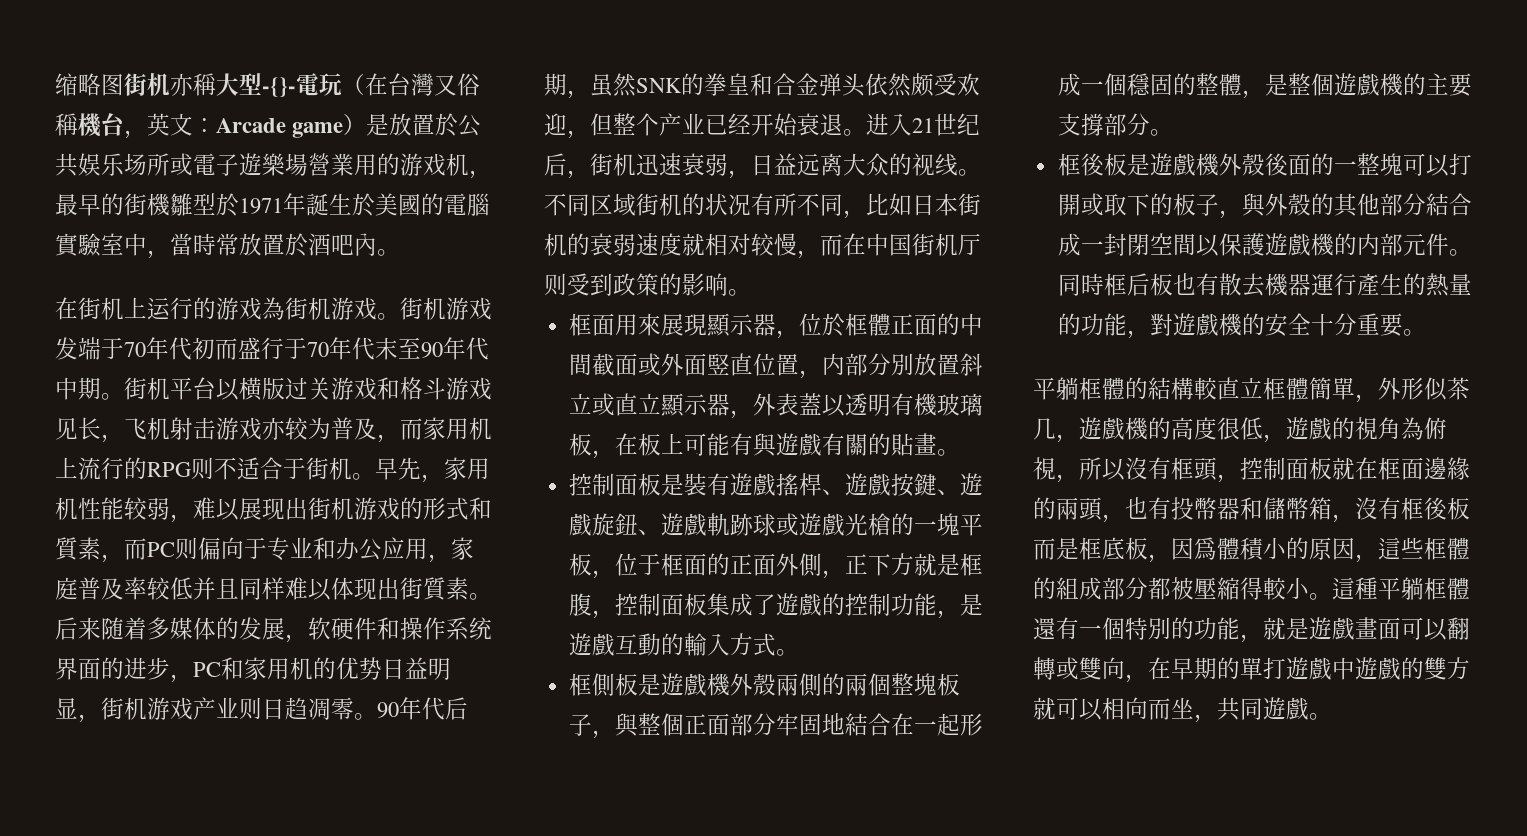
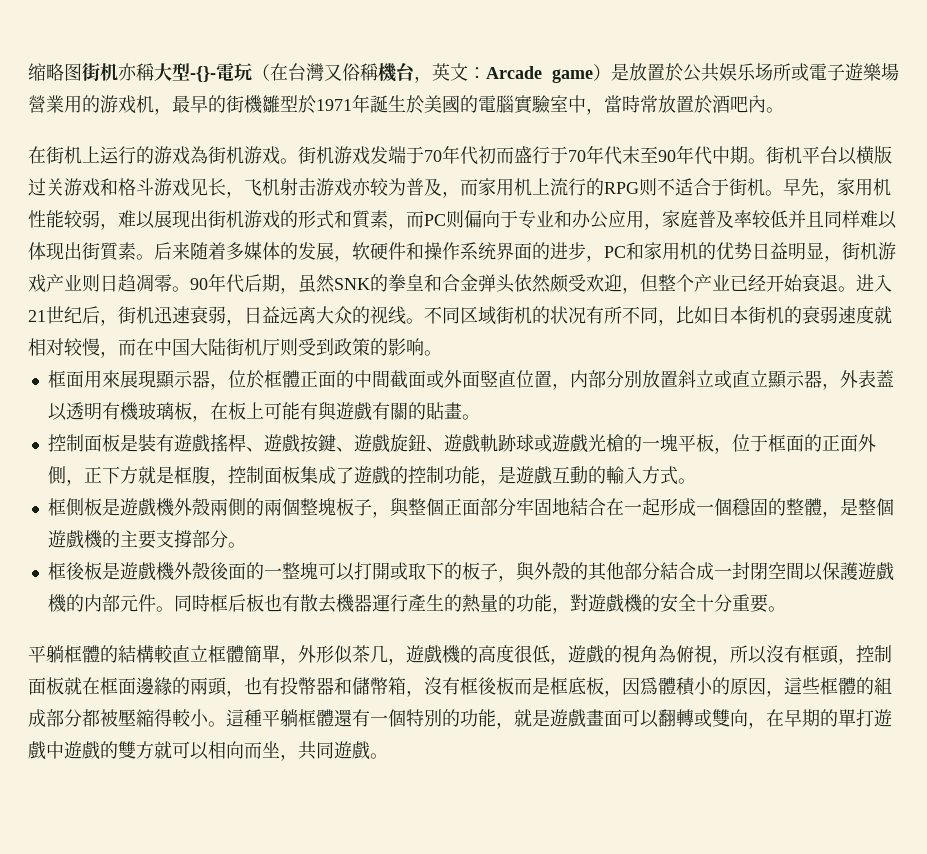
- 不同区域街机的状况有所不同，比如日本街机的衰弱速度就相对较慢，而在中国街机厅则受到政策的影响。
+ 不同区域街机的状况有所不同，比如日本街机的衰弱速度就相对较慢，而在中国大陆街机厅则受到政策的影响。

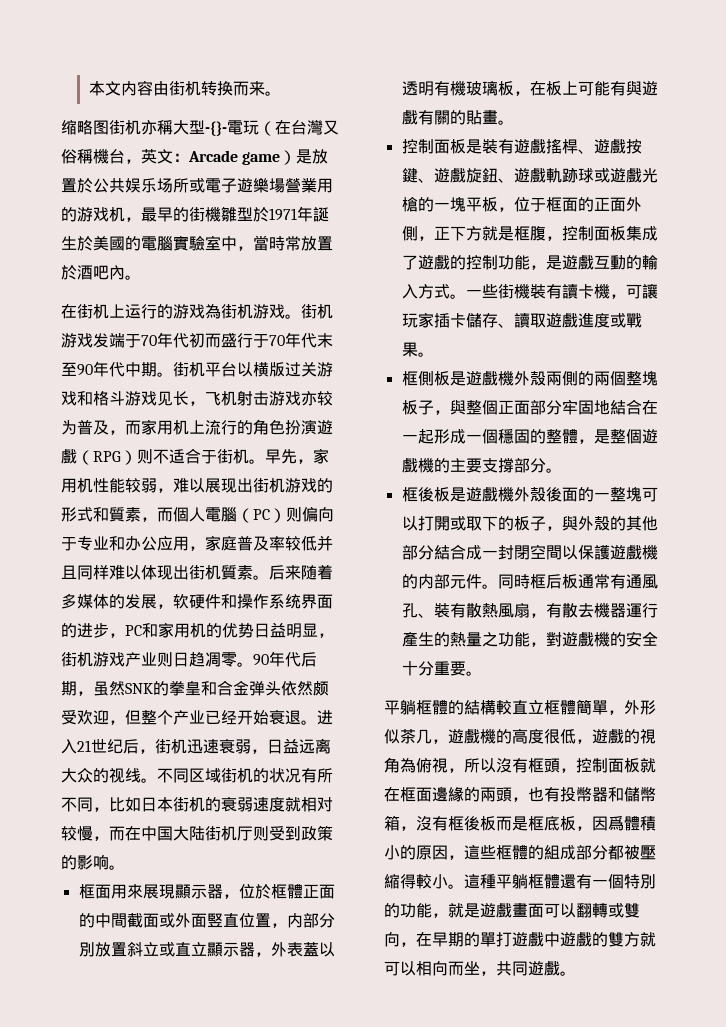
+ 本文内容由街机转换而来。
- 街机平台以横版过关游戏和格斗游戏见长，飞机射击游戏亦较为普及，而家用机上流行的RPG则不适合于街机。
+ 街机平台以横版过关游戏和格斗游戏见长，飞机射击游戏亦较为普及，而家用机上流行的角色扮演遊戲（RPG）则不适合于街机。
- 早先，家用机性能较弱，难以展现出街机游戏的形式和質素，而PC则偏向于专业和办公应用，家庭普及率较低并且同样难以体现出街質素。
+ 早先，家用机性能较弱，难以展现出街机游戏的形式和質素，而個人電腦（PC）则偏向于专业和办公应用，家庭普及率较低并且同样难以体现出街机質素。
+ 一些街機裝有讀卡機，可讓玩家插卡儲存、讀取遊戲進度或戰果。
- 同時框后板也有散去機器運行產生的熱量的功能，對遊戲機的安全十分重要。
+ 同時框后板通常有通風孔、裝有散熱風扇，有散去機器運行產生的熱量之功能，對遊戲機的安全十分重要。

